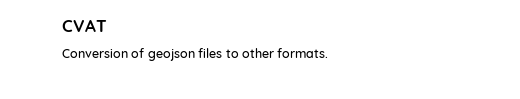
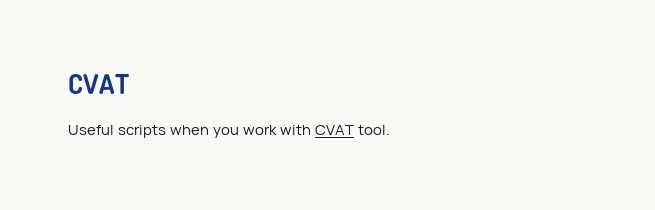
- Conversion of geojson files to other formats.
+ Useful scripts when you work with CVAT tool.

